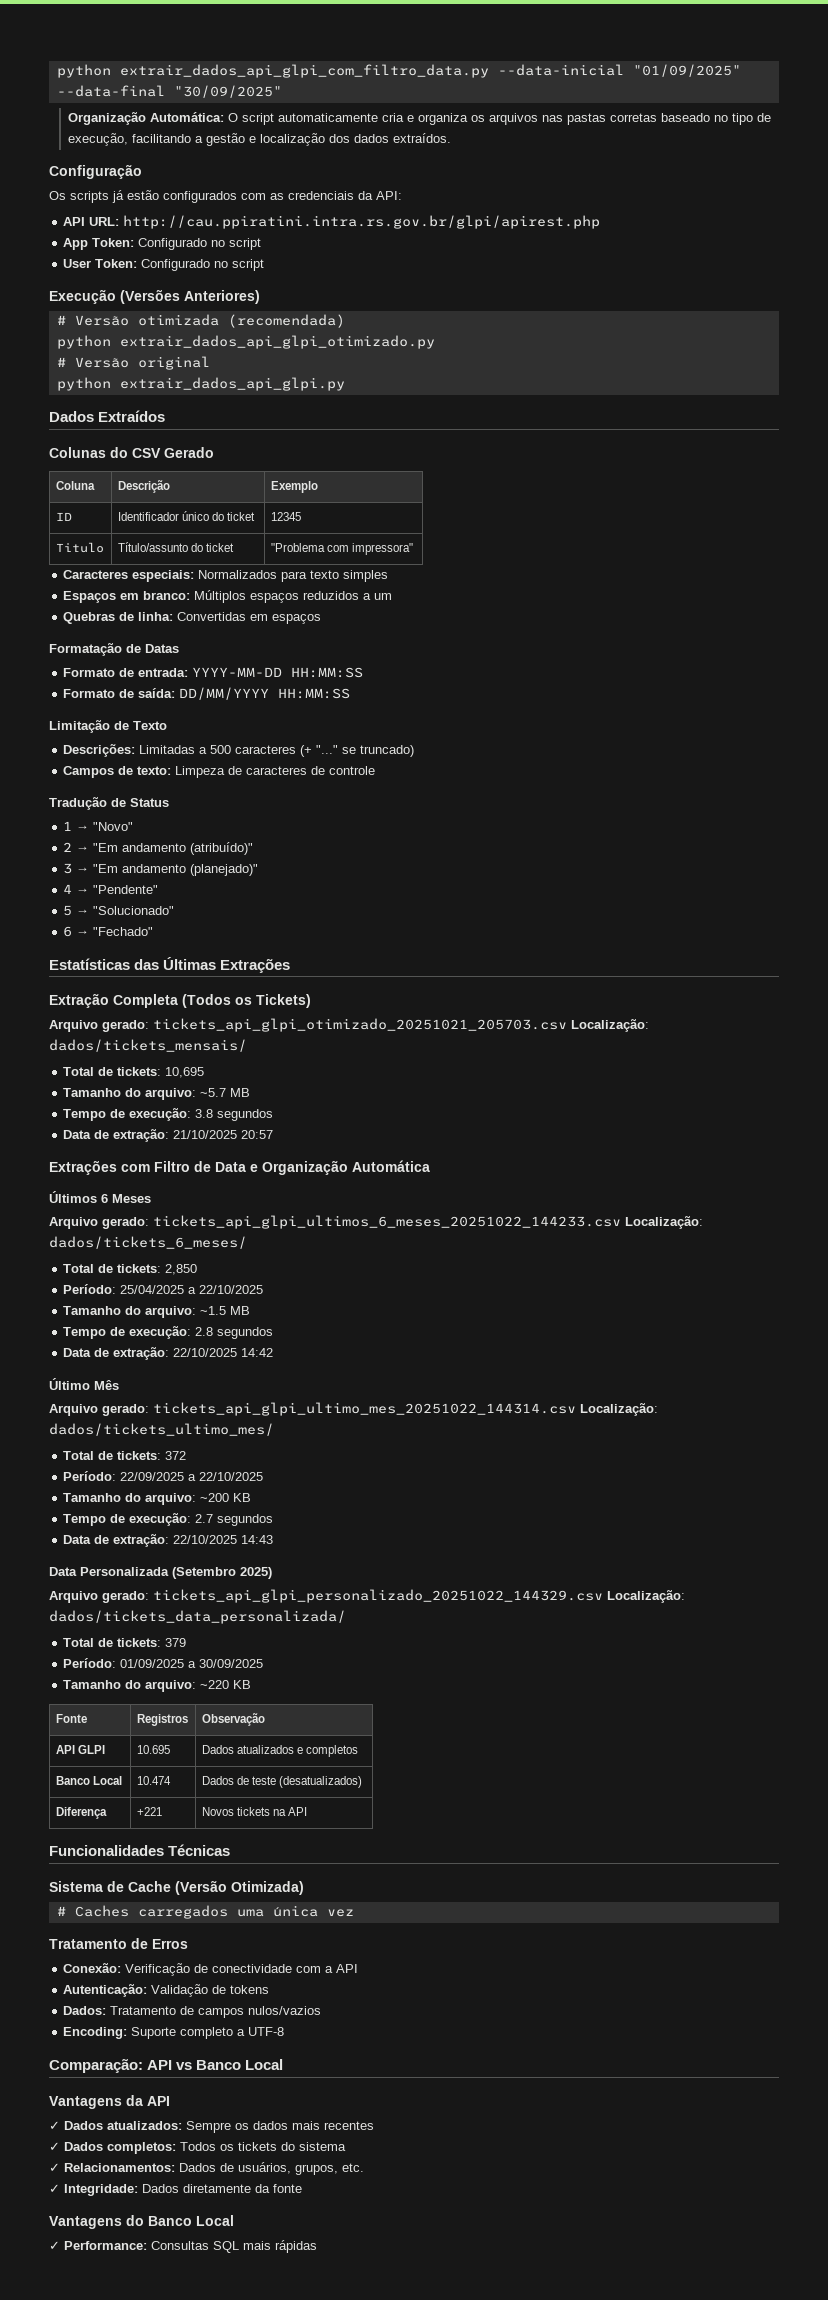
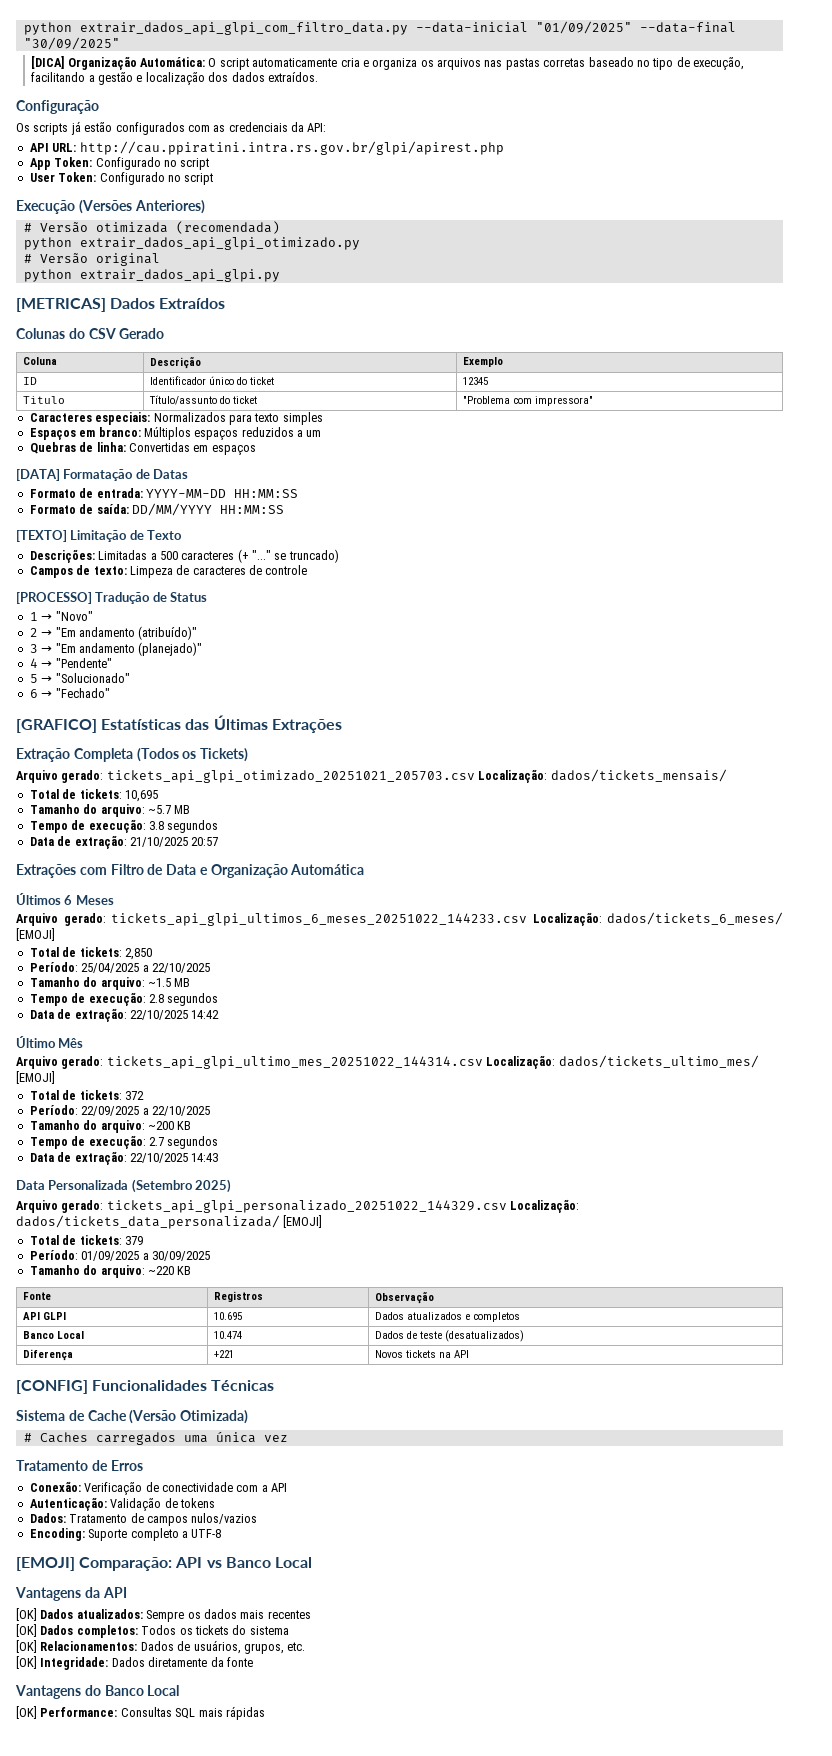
- Organização Automática: O script automaticamente cria e organiza os arquivos nas pastas corretas baseado no tipo de execução, facilitando a gestão e localização dos dados extraídos.
+ [DICA] Organização Automática: O script automaticamente cria e organiza os arquivos nas pastas corretas baseado no tipo de execução, facilitando a gestão e localização dos dados extraídos.
- Dados Extraídos
+ [METRICAS] Dados Extraídos
- Formatação de Datas
+ [DATA] Formatação de Datas
- Limitação de Texto
+ [TEXTO] Limitação de Texto
- Tradução de Status
+ [PROCESSO] Tradução de Status
- Estatísticas das Últimas Extrações
+ [GRAFICO] Estatísticas das Últimas Extrações
- Arquivo gerado: tickets_api_glpi_ultimos_6_meses_20251022_144233.csv Localização: dados/tickets_6_meses/
+ Arquivo gerado: tickets_api_glpi_ultimos_6_meses_20251022_144233.csv Localização: dados/tickets_6_meses/ [EMOJI]
- Arquivo gerado: tickets_api_glpi_ultimo_mes_20251022_144314.csv Localização: dados/tickets_ultimo_mes/
+ Arquivo gerado: tickets_api_glpi_ultimo_mes_20251022_144314.csv Localização: dados/tickets_ultimo_mes/ [EMOJI]
- Arquivo gerado: tickets_api_glpi_personalizado_20251022_144329.csv Localização: dados/tickets_data_personalizada/
+ Arquivo gerado: tickets_api_glpi_personalizado_20251022_144329.csv Localização: dados/tickets_data_personalizada/ [EMOJI]
- Funcionalidades Técnicas
+ [CONFIG] Funcionalidades Técnicas
- Comparação: API vs Banco Local
+ [EMOJI] Comparação: API vs Banco Local
- ✓ Dados atualizados: Sempre os dados mais recentes
+ [OK] Dados atualizados: Sempre os dados mais recentes
- ✓ Dados completos: Todos os tickets do sistema
+ [OK] Dados completos: Todos os tickets do sistema
- ✓ Relacionamentos: Dados de usuários, grupos, etc.
+ [OK] Relacionamentos: Dados de usuários, grupos, etc.
- ✓ Integridade: Dados diretamente da fonte
+ [OK] Integridade: Dados diretamente da fonte
- ✓ Performance: Consultas SQL mais rápidas
+ [OK] Performance: Consultas SQL mais rápidas

